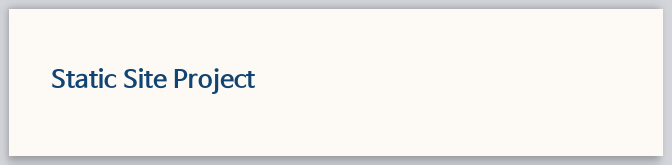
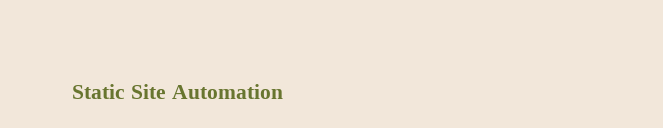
- Static Site Project
+ Static Site Automation

